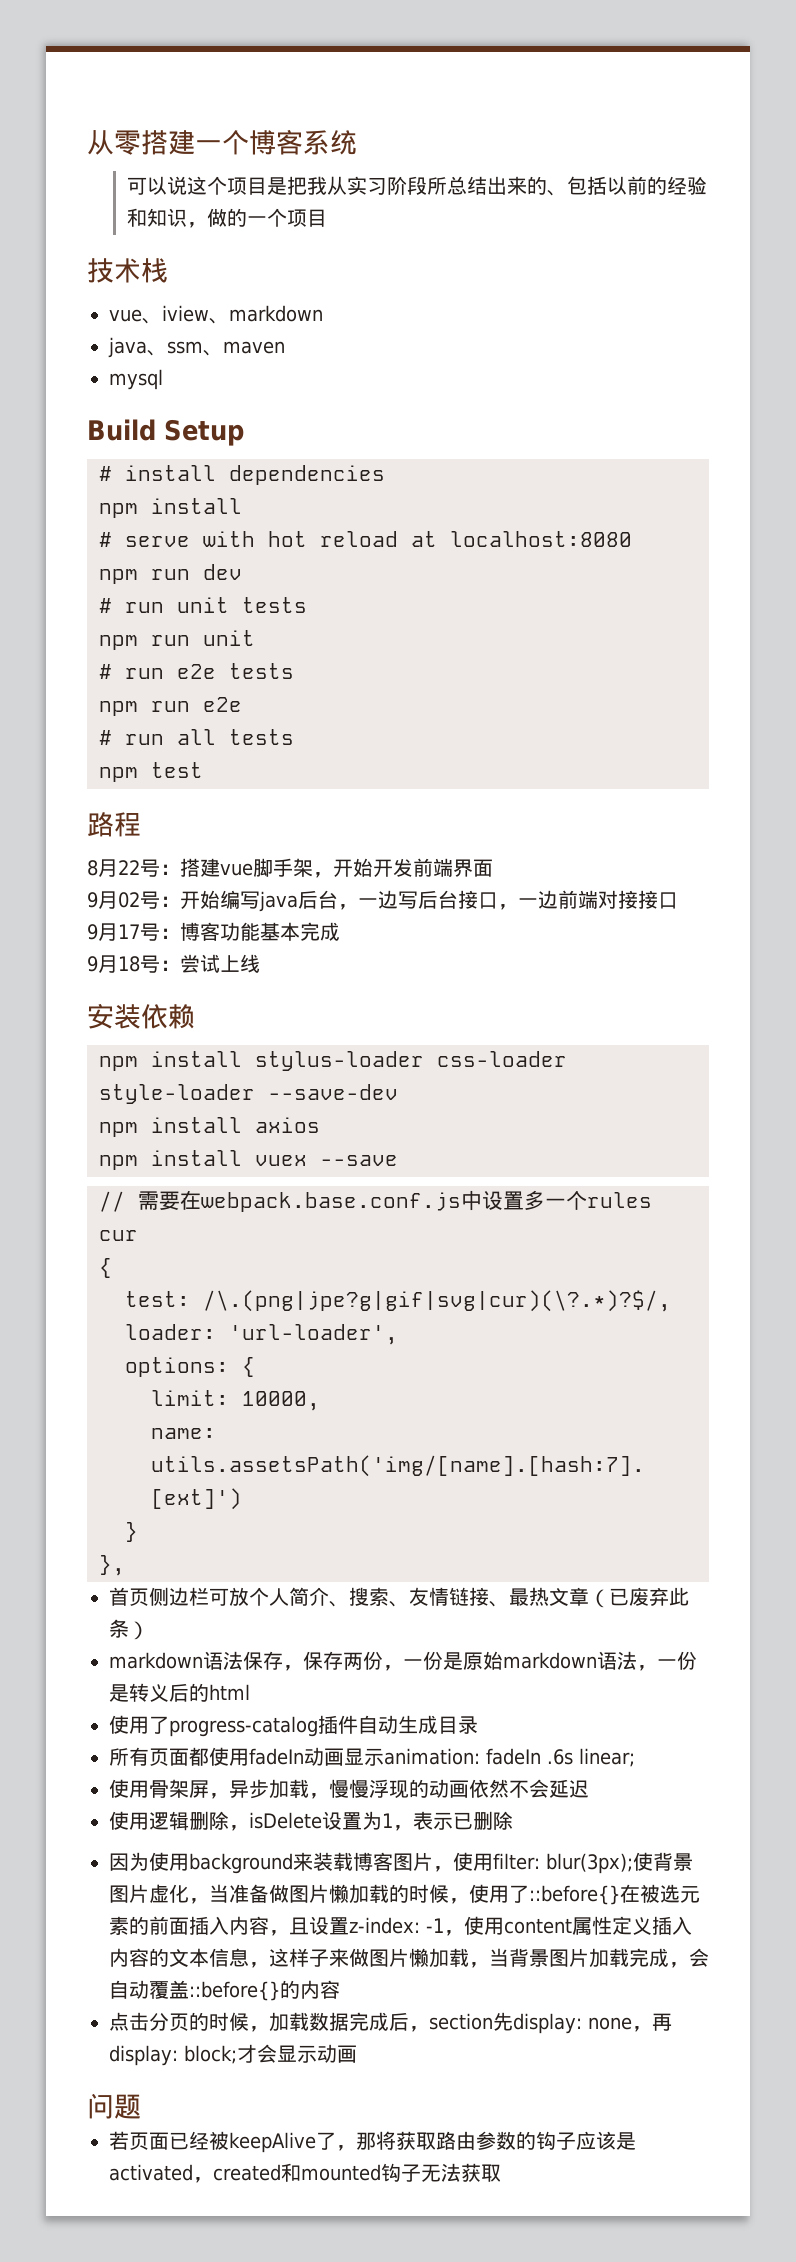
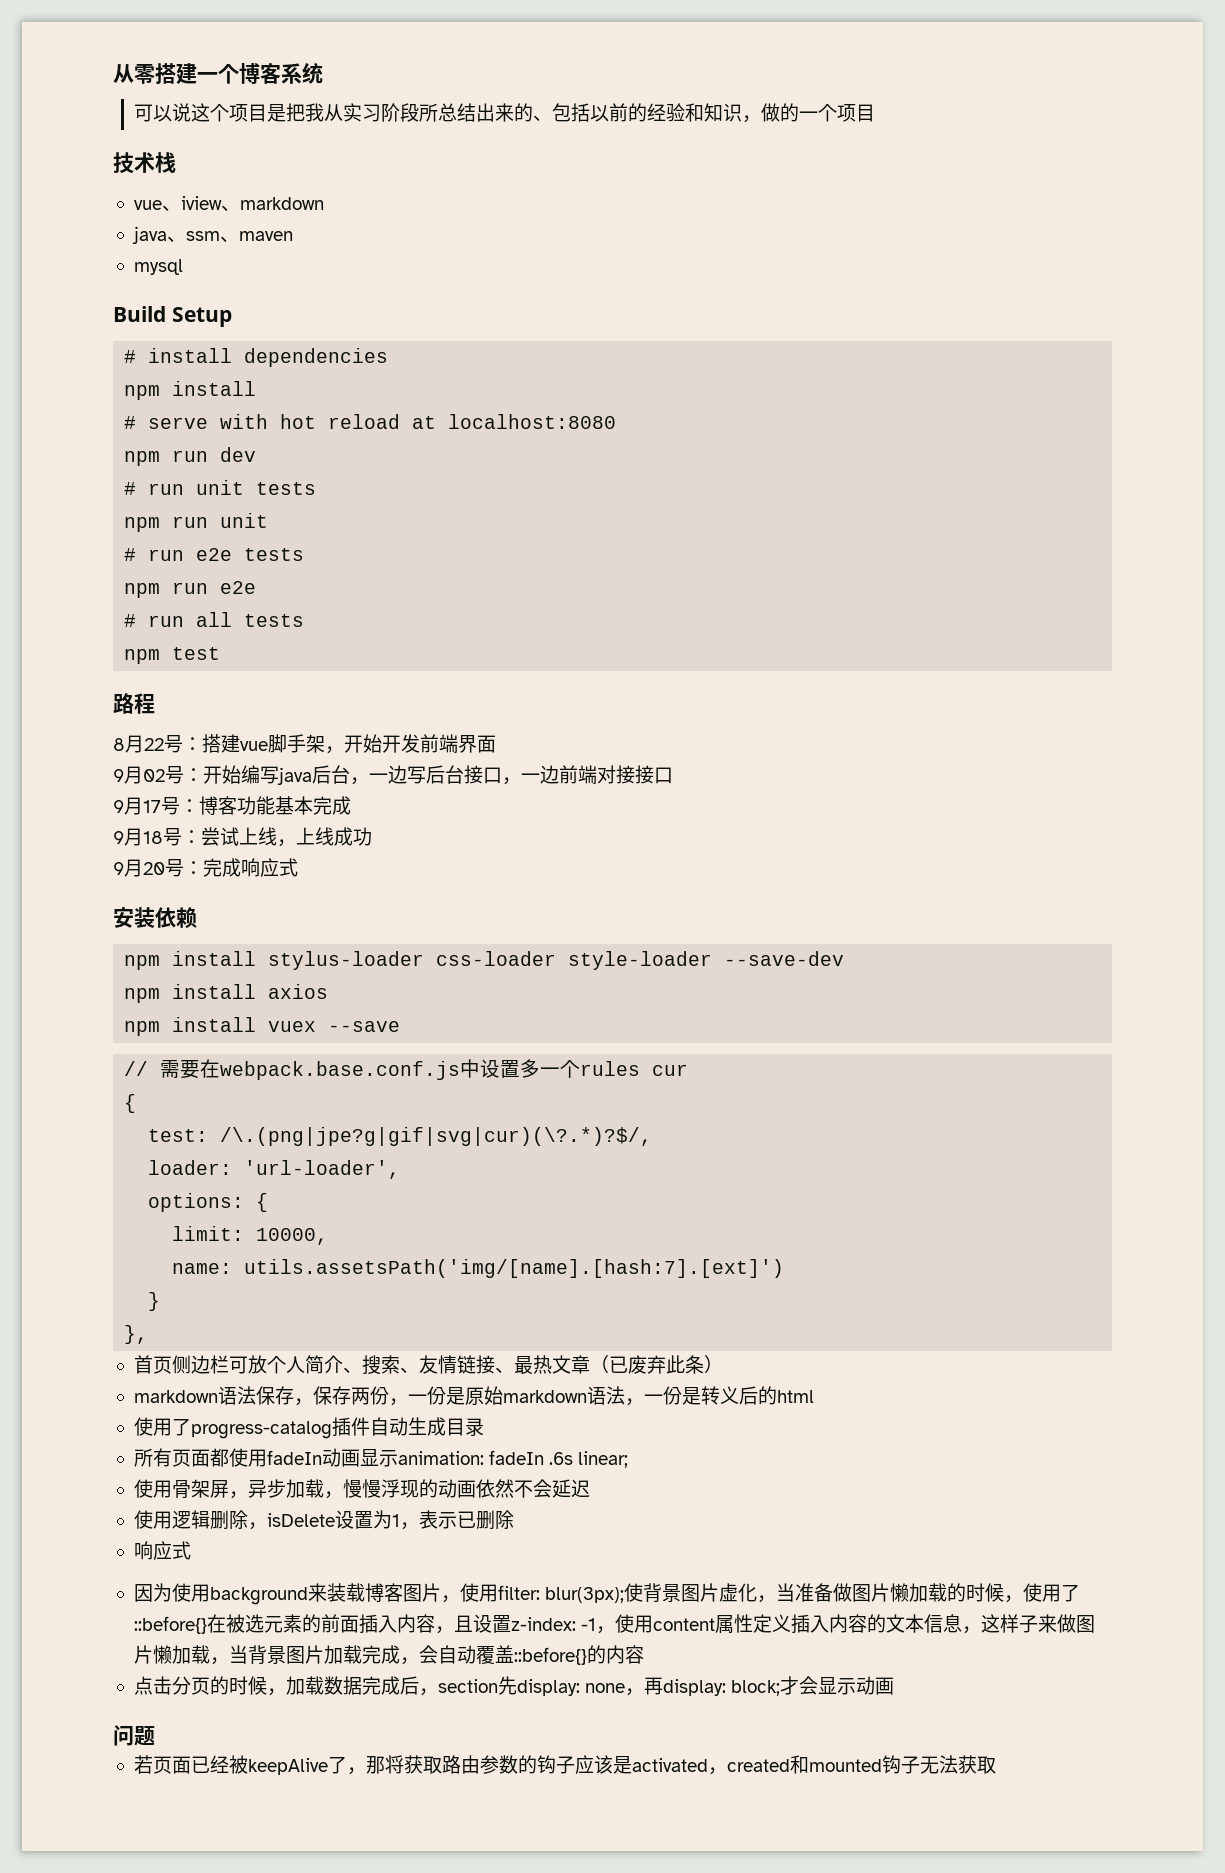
- 9月18号：尝试上线
+ 9月18号：尝试上线，上线成功
+ 9月20号：完成响应式
  使用逻辑删除，isDelete设置为1，表示已删除
+ 响应式

